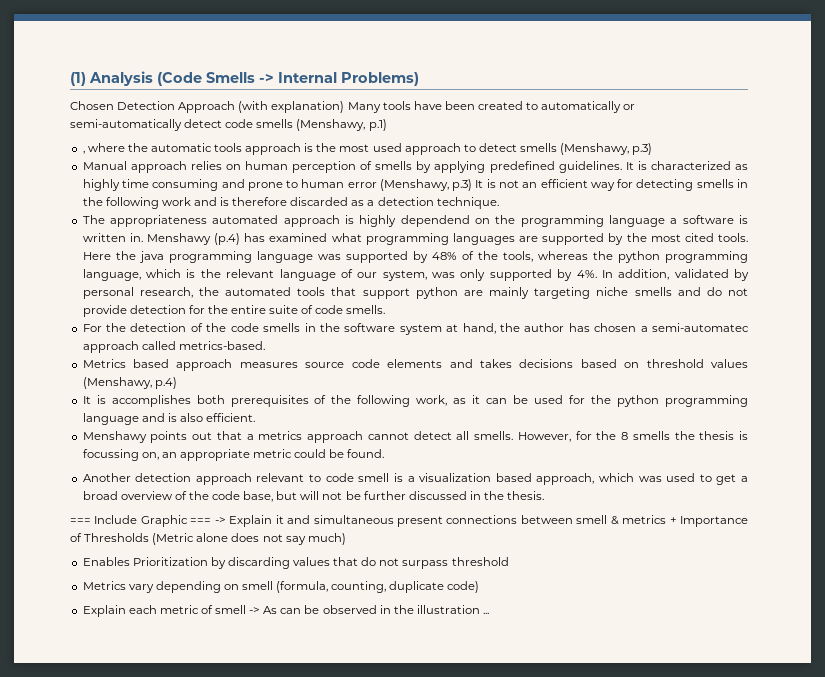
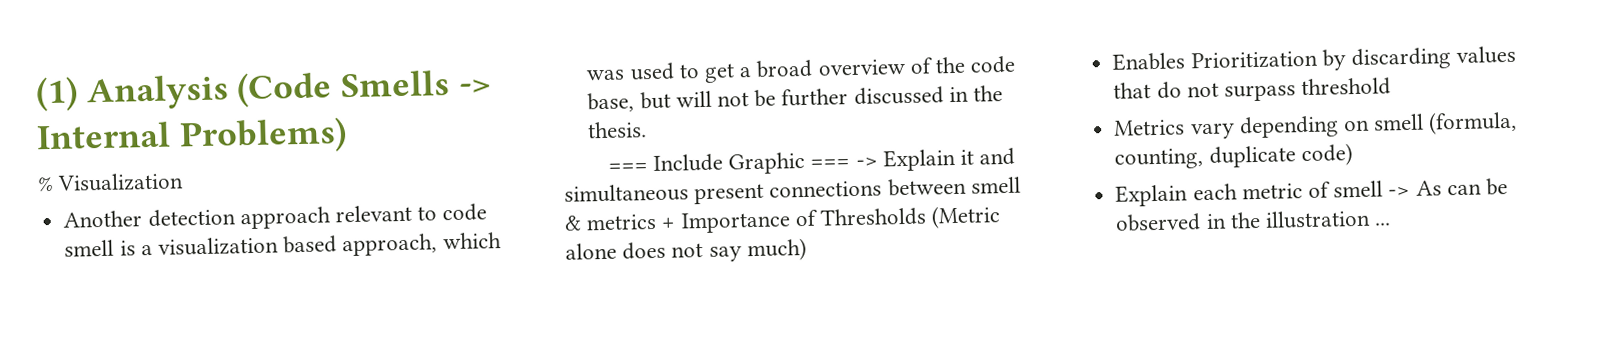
- Chosen Detection Approach (with explanation) Many tools have been created to automatically or semi-automatically detect code smells (Menshawy, p.1)
- , where the automatic tools approach is the most used approach to detect smells (Menshawy, p.3)
- Manual approach relies on human perception of smells by applying predefined guidelines. It is characterized as highly time consuming and prone to human error (Menshawy, p.3) It is not an efficient way for detecting smells in the following work and is therefore discarded as a detection technique.
- The appropriateness automated approach is highly dependend on the programming language a software is written in. Menshawy (p.4) has examined what programming languages are supported by the most cited tools. Here the java programming language was supported by 48% of the tools, whereas the python programming language, which is the relevant language of our system, was only supported by 4%. In addition, validated by personal research, the automated tools that support python are mainly targeting niche smells and do not provide detection for the entire suite of code smells.
- For the detection of the code smells in the software system at hand, the author has chosen a semi-automatec approach called metrics-based.
- Metrics based approach measures source code elements and takes decisions based on threshold values (Menshawy, p.4)
- It is accomplishes both prerequisites of the following work, as it can be used for the python programming language and is also efficient.
- Menshawy points out that a metrics approach cannot detect all smells. However, for the 8 smells the thesis is focussing on, an appropriate metric could be found.
+ % Visualization

